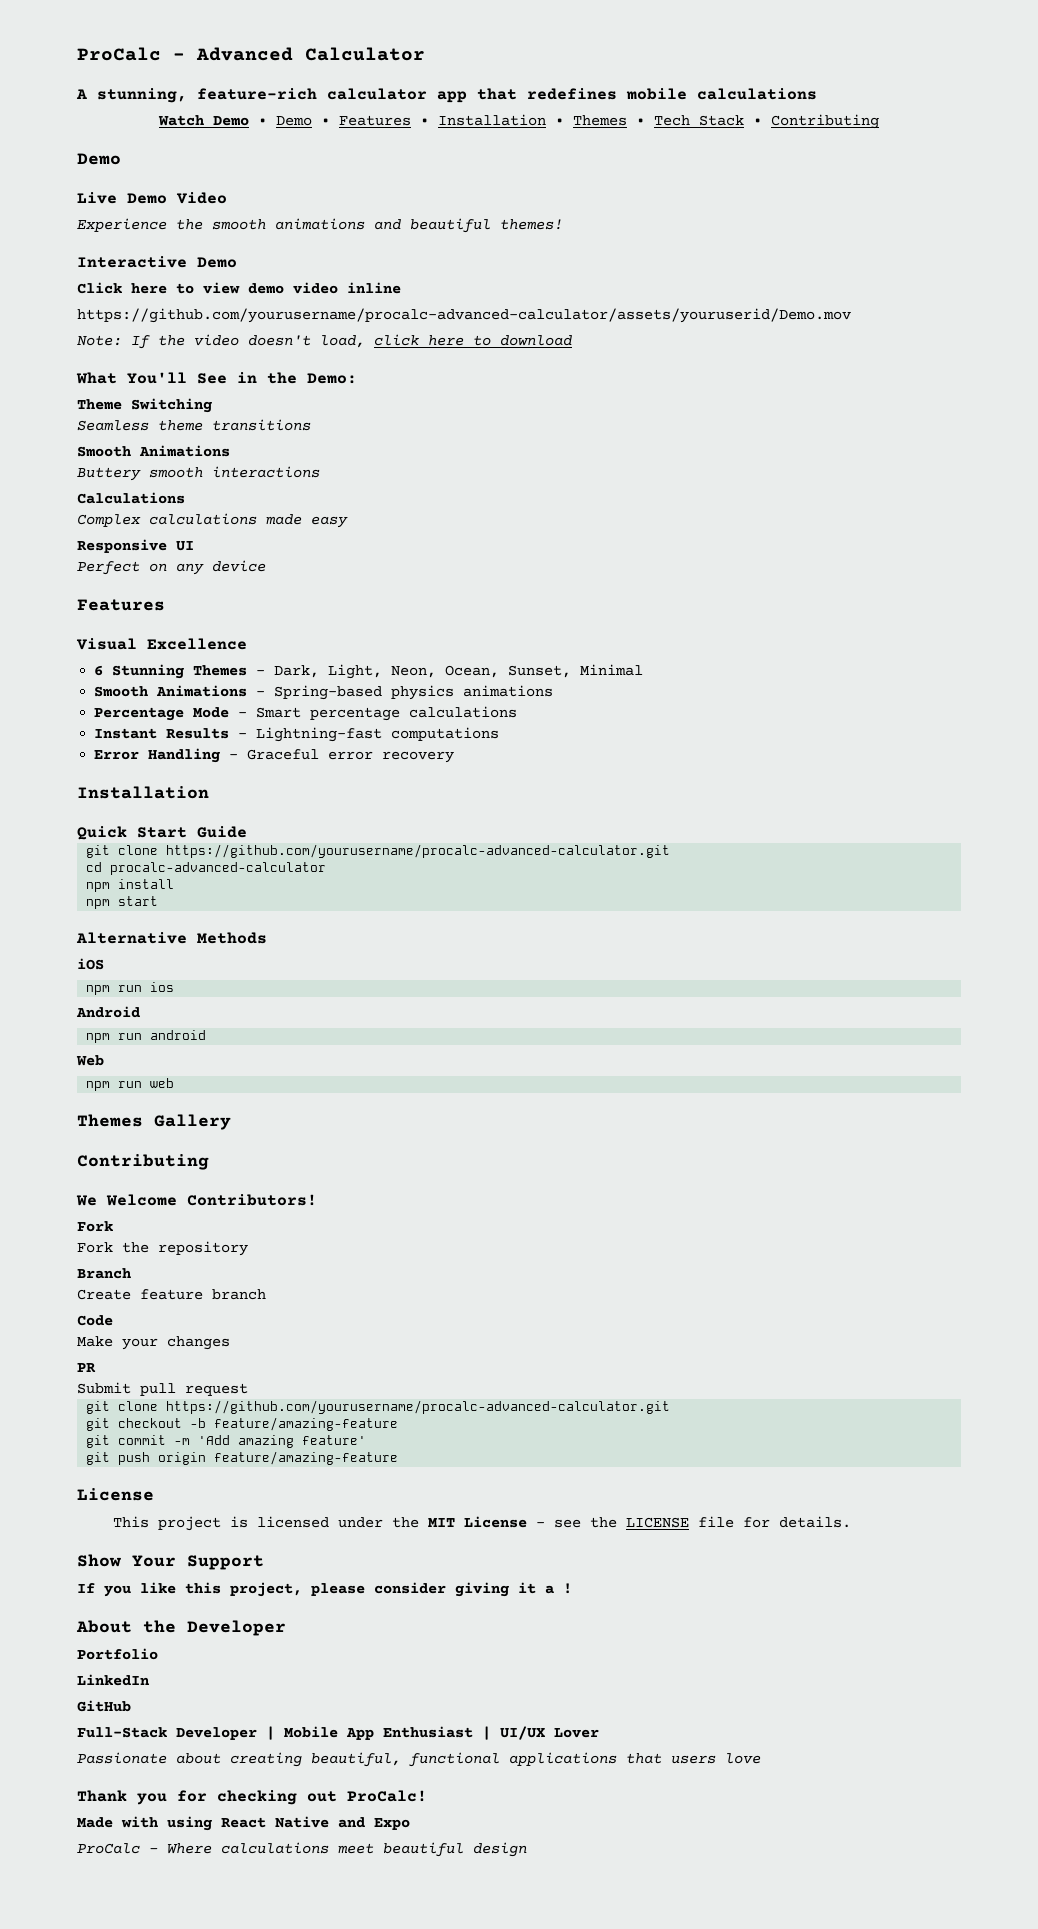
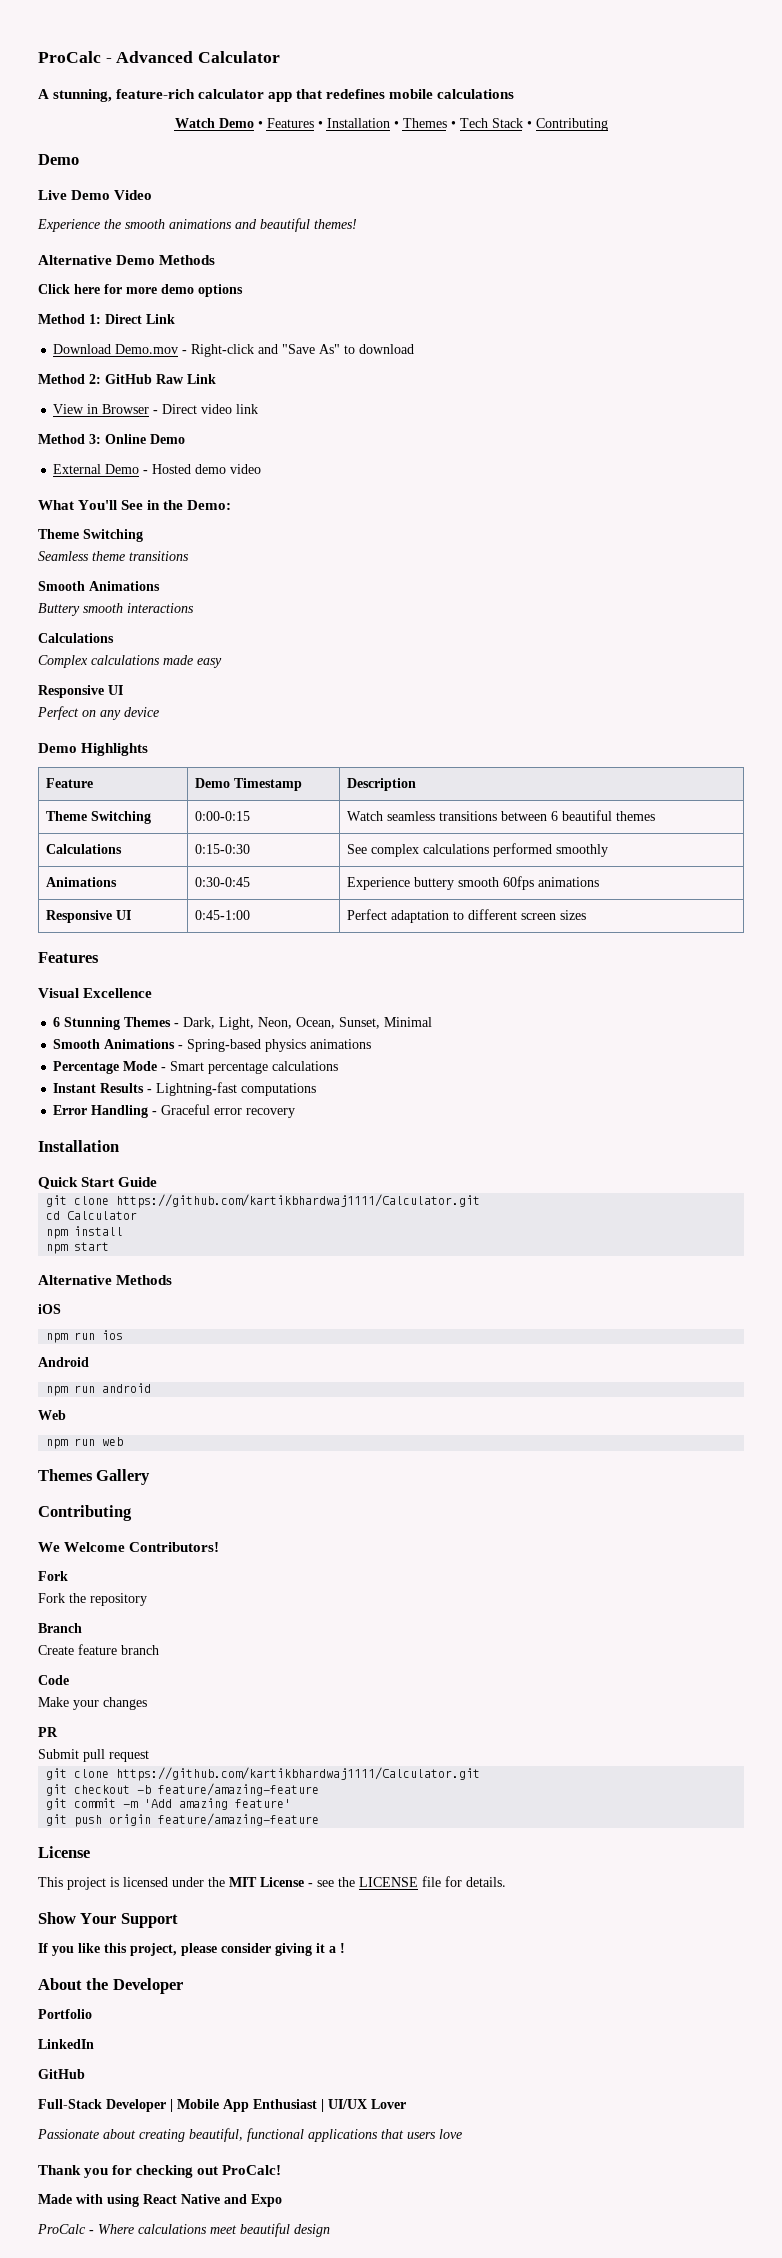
- Watch Demo • Demo • Features • Installation • Themes • Tech Stack • Contributing
+ Watch Demo • Features • Installation • Themes • Tech Stack • Contributing
- Interactive Demo
+ Alternative Demo Methods
- Click here to view demo video inline
- https://github.com/yourusername/procalc-advanced-calculator/assets/youruserid/Demo.mov
- Note: If the video doesn't load, click here to download
+ Click here for more demo options
+ Method 1: Direct Link
+ Download Demo.mov - Right-click and "Save As" to download
+ Method 2: GitHub Raw Link
+ View in Browser - Direct video link
+ Method 3: Online Demo
+ External Demo - Hosted demo video
+ Demo Highlights
+ Feature | Demo Timestamp | Description
+ Theme Switching | 0:00-0:15 | Watch seamless transitions between 6 beautiful themes
+ Calculations | 0:15-0:30 | See complex calculations performed smoothly
+ Animations | 0:30-0:45 | Experience buttery smooth 60fps animations
+ Responsive UI | 0:45-1:00 | Perfect adaptation to different screen sizes
  Quick Start Guide
- git clone https://github.com/yourusername/procalc-advanced-calculator.git
+ git clone https://github.com/kartikbhardwaj1111/Calculator.git
- cd procalc-advanced-calculator
+ cd Calculator
  Submit pull request
- git clone https://github.com/yourusername/procalc-advanced-calculator.git
+ git clone https://github.com/kartikbhardwaj1111/Calculator.git

